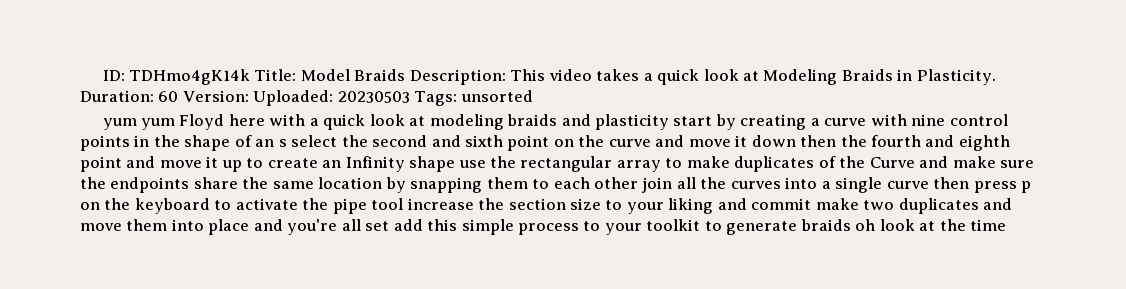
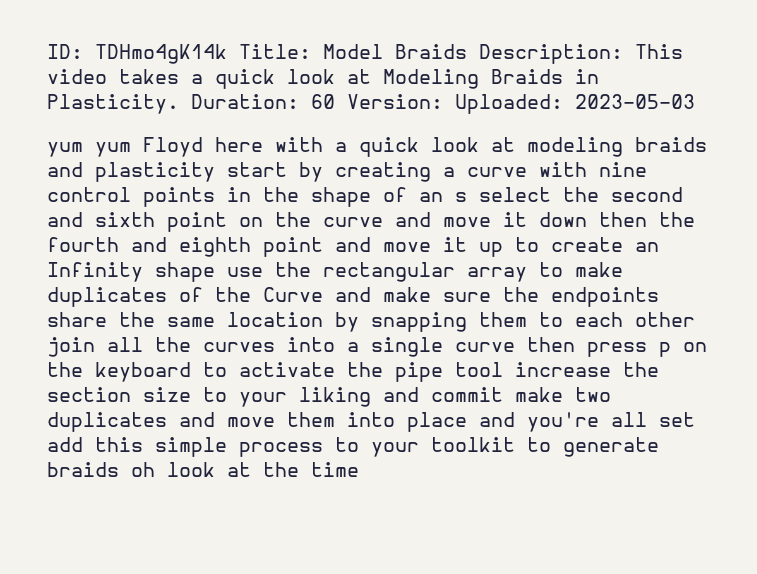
- Duration: 60 Version: Uploaded: 20230503 Tags: unsorted
+ Duration: 60 Version: Uploaded: 2023-05-03

